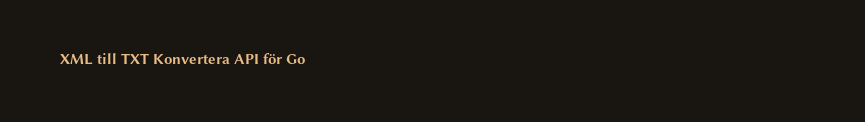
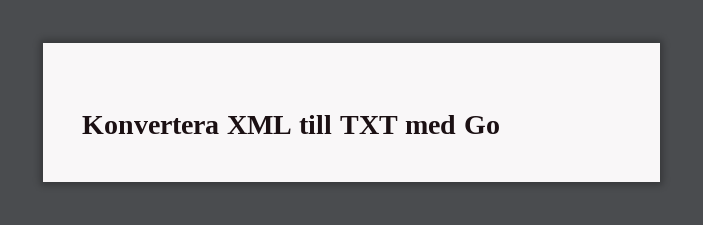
- XML till TXT Konvertera API för Go
+ Konvertera XML till TXT med Go

